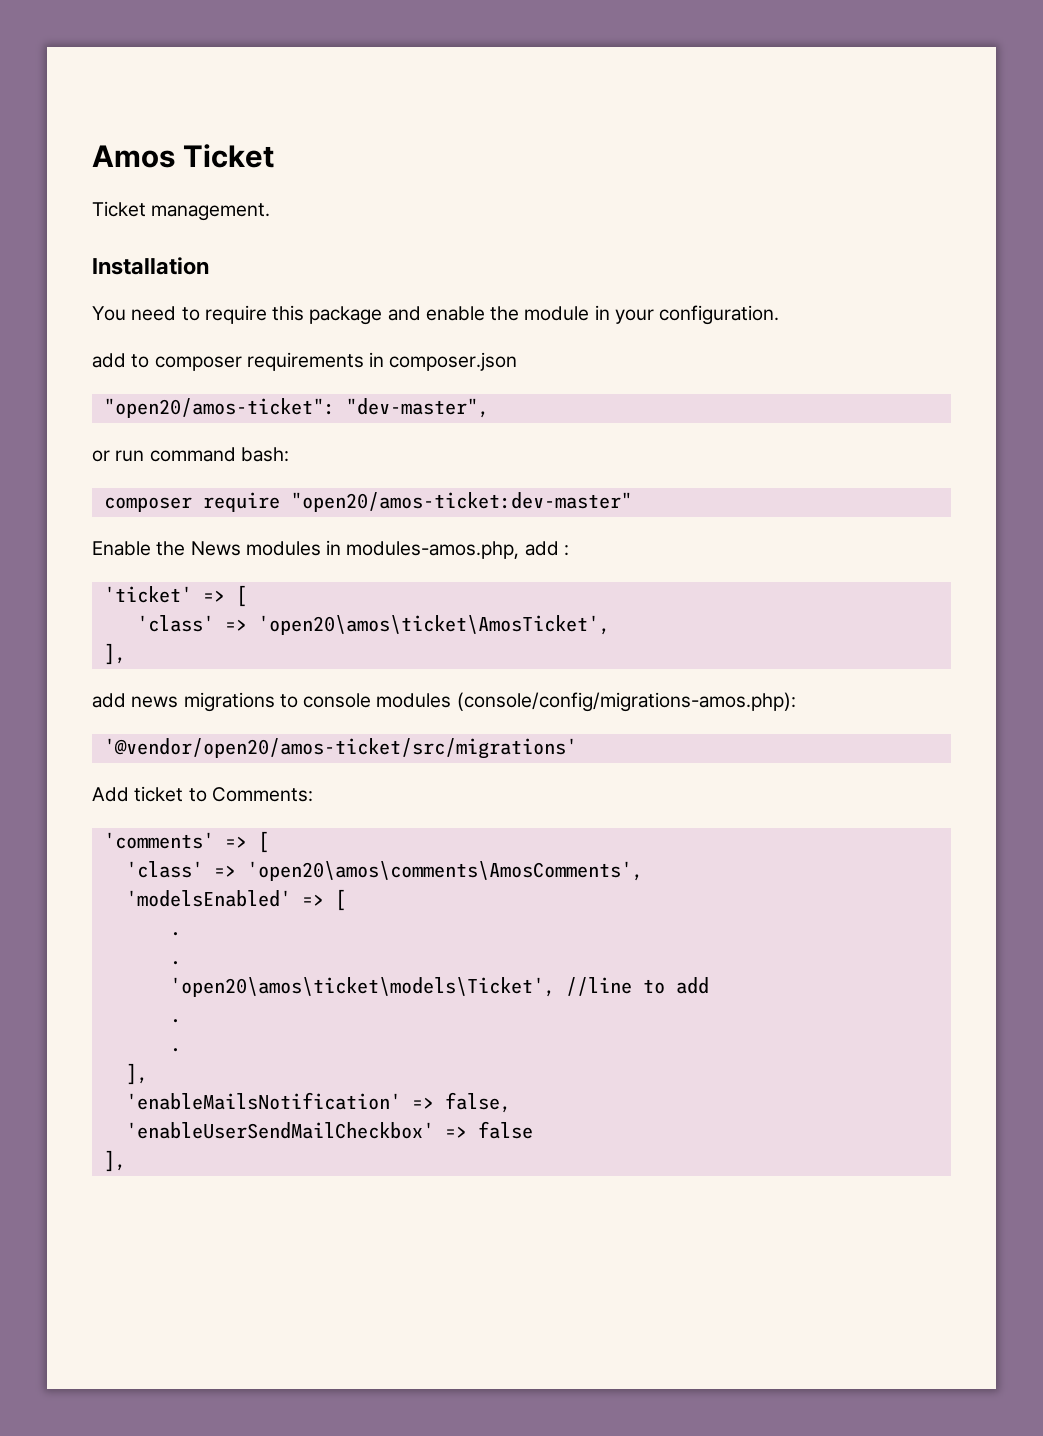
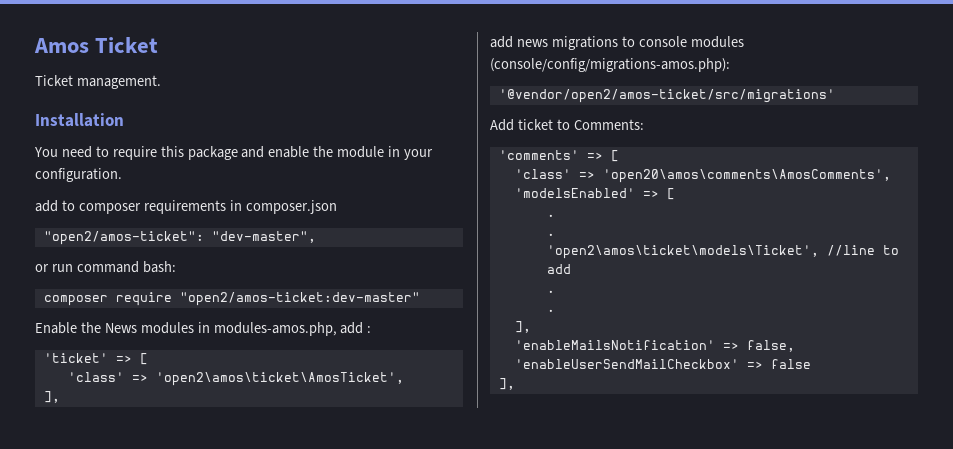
- "open20/amos-ticket": "dev-master",
+ "open2/amos-ticket": "dev-master",
- composer require "open20/amos-ticket:dev-master"
+ composer require "open2/amos-ticket:dev-master"
- 'class' => 'open20\amos\ticket\AmosTicket',
+ 'class' => 'open2\amos\ticket\AmosTicket',
- '@vendor/open20/amos-ticket/src/migrations'
+ '@vendor/open2/amos-ticket/src/migrations'
- 'open20\amos\ticket\models\Ticket', //line to add
+ 'open2\amos\ticket\models\Ticket', //line to add

